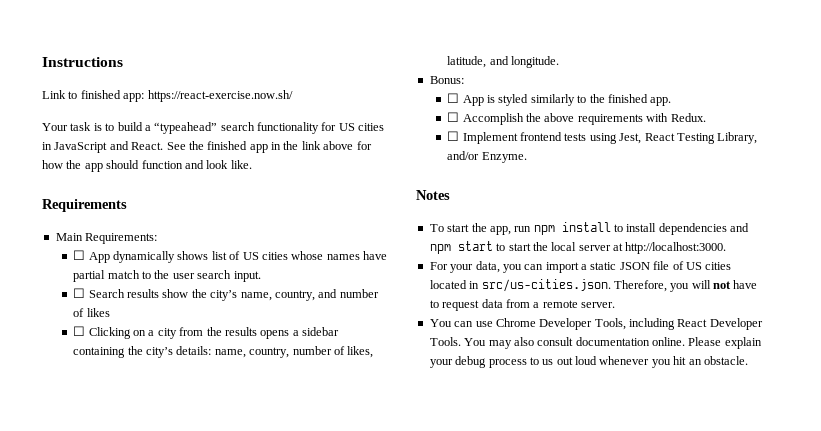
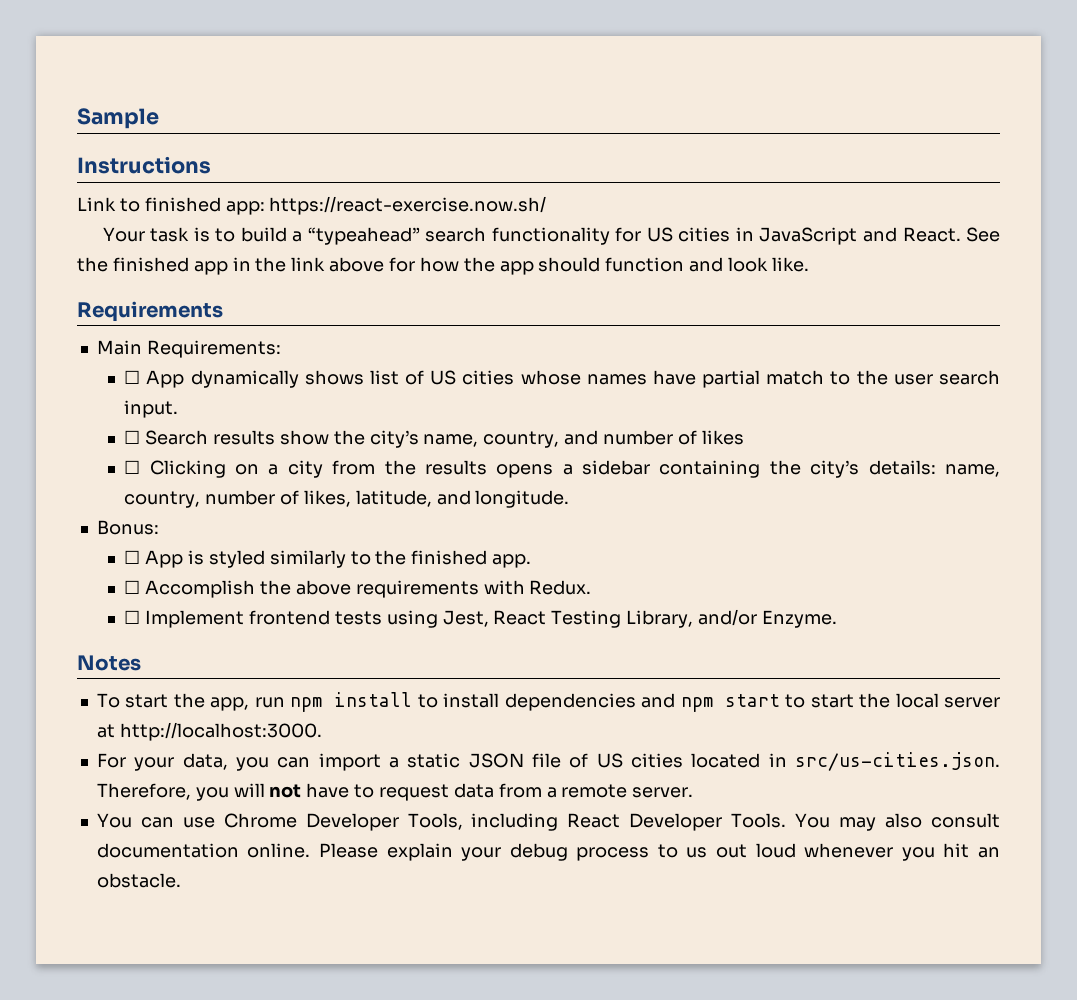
+ Sample

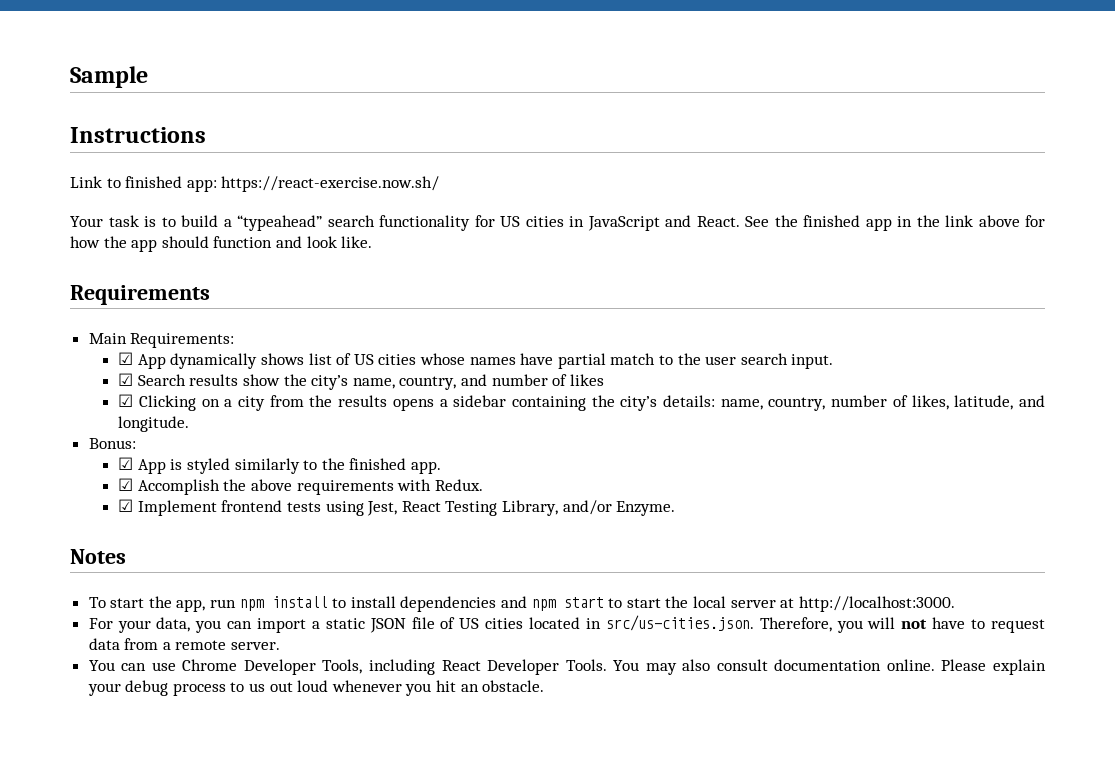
- ☐ App dynamically shows list of US cities whose names have partial match to the user search input.
+ ☑ App dynamically shows list of US cities whose names have partial match to the user search input.
- ☐ Search results show the city’s name, country, and number of likes
+ ☑ Search results show the city’s name, country, and number of likes
- ☐ Clicking on a city from the results opens a sidebar containing the city’s details: name, country, number of likes, latitude, and longitude.
+ ☑ Clicking on a city from the results opens a sidebar containing the city’s details: name, country, number of likes, latitude, and longitude.
- ☐ App is styled similarly to the finished app.
+ ☑ App is styled similarly to the finished app.
- ☐ Accomplish the above requirements with Redux.
+ ☑ Accomplish the above requirements with Redux.
- ☐ Implement frontend tests using Jest, React Testing Library, and/or Enzyme.
+ ☑ Implement frontend tests using Jest, React Testing Library, and/or Enzyme.

